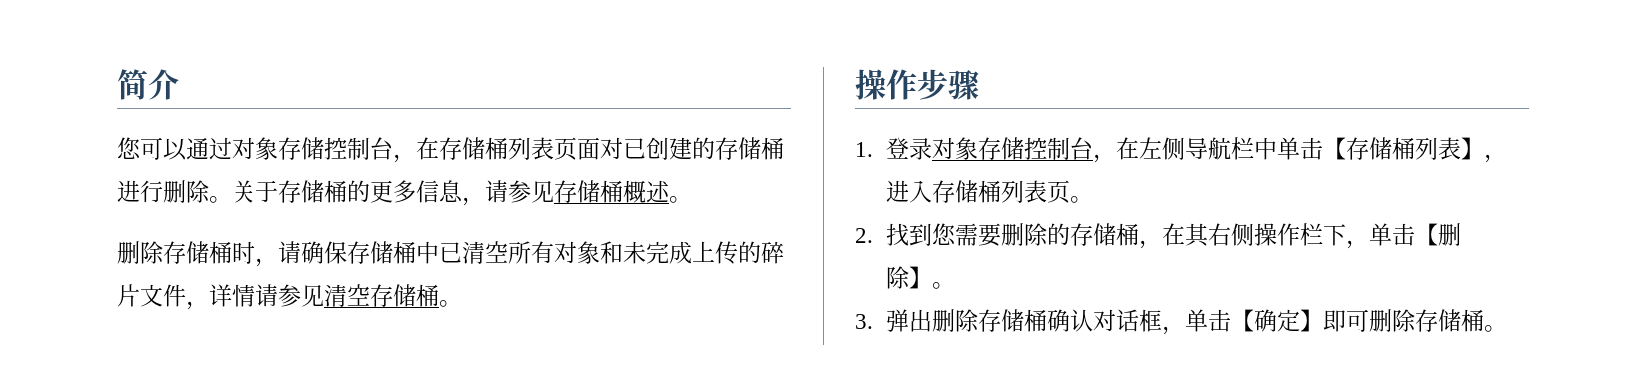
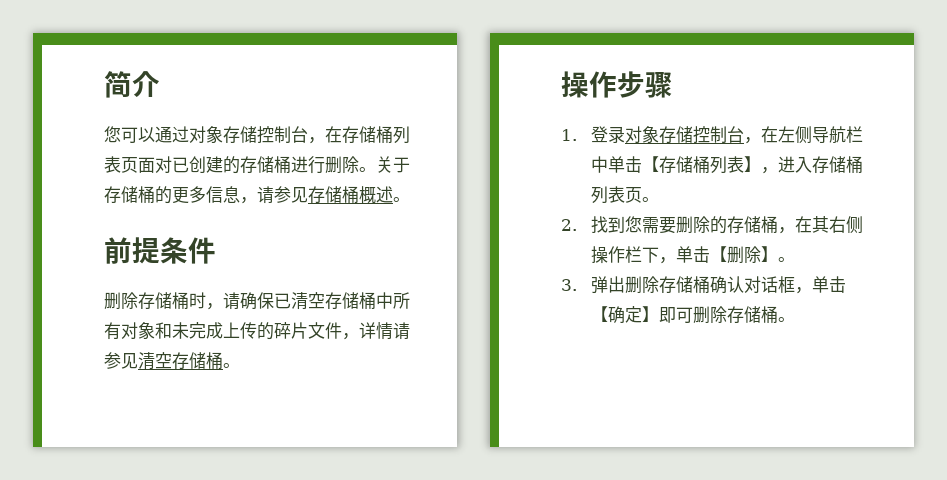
+ 前提条件
- 删除存储桶时，请确保存储桶中已清空所有对象和未完成上传的碎片文件，详情请参见清空存储桶。
+ 删除存储桶时，请确保已清空存储桶中所有对象和未完成上传的碎片文件，详情请参见清空存储桶。

